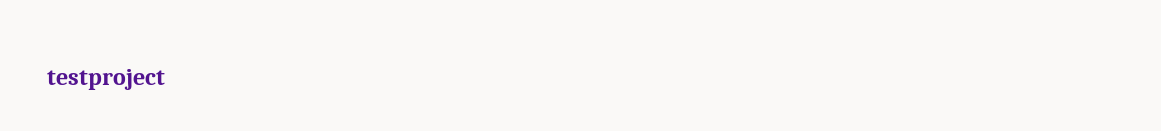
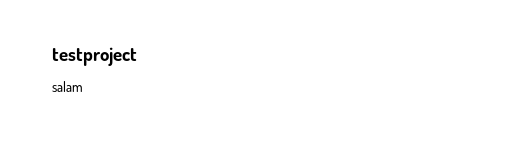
+ salam

